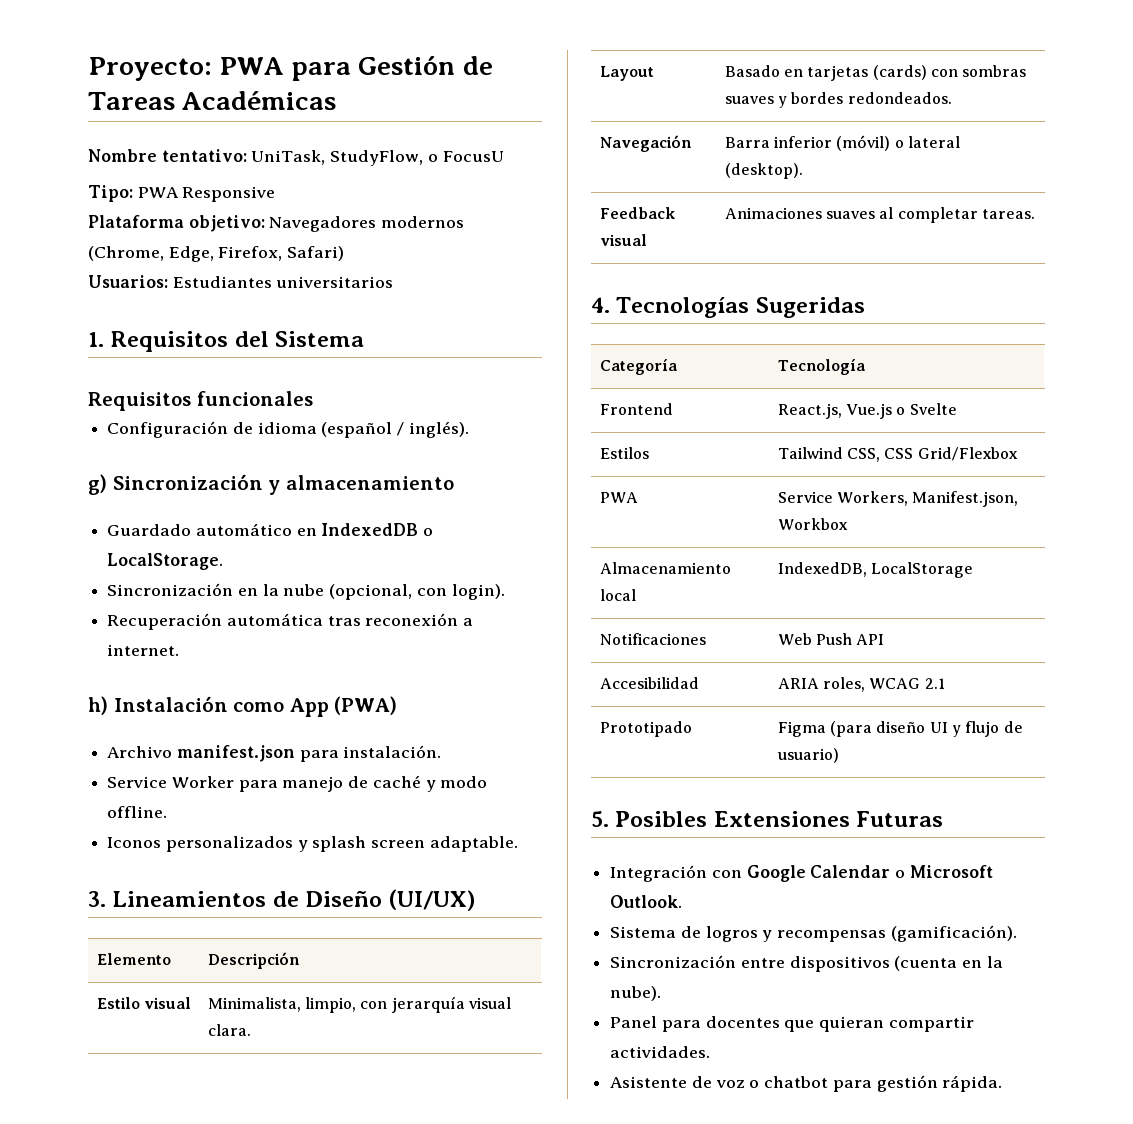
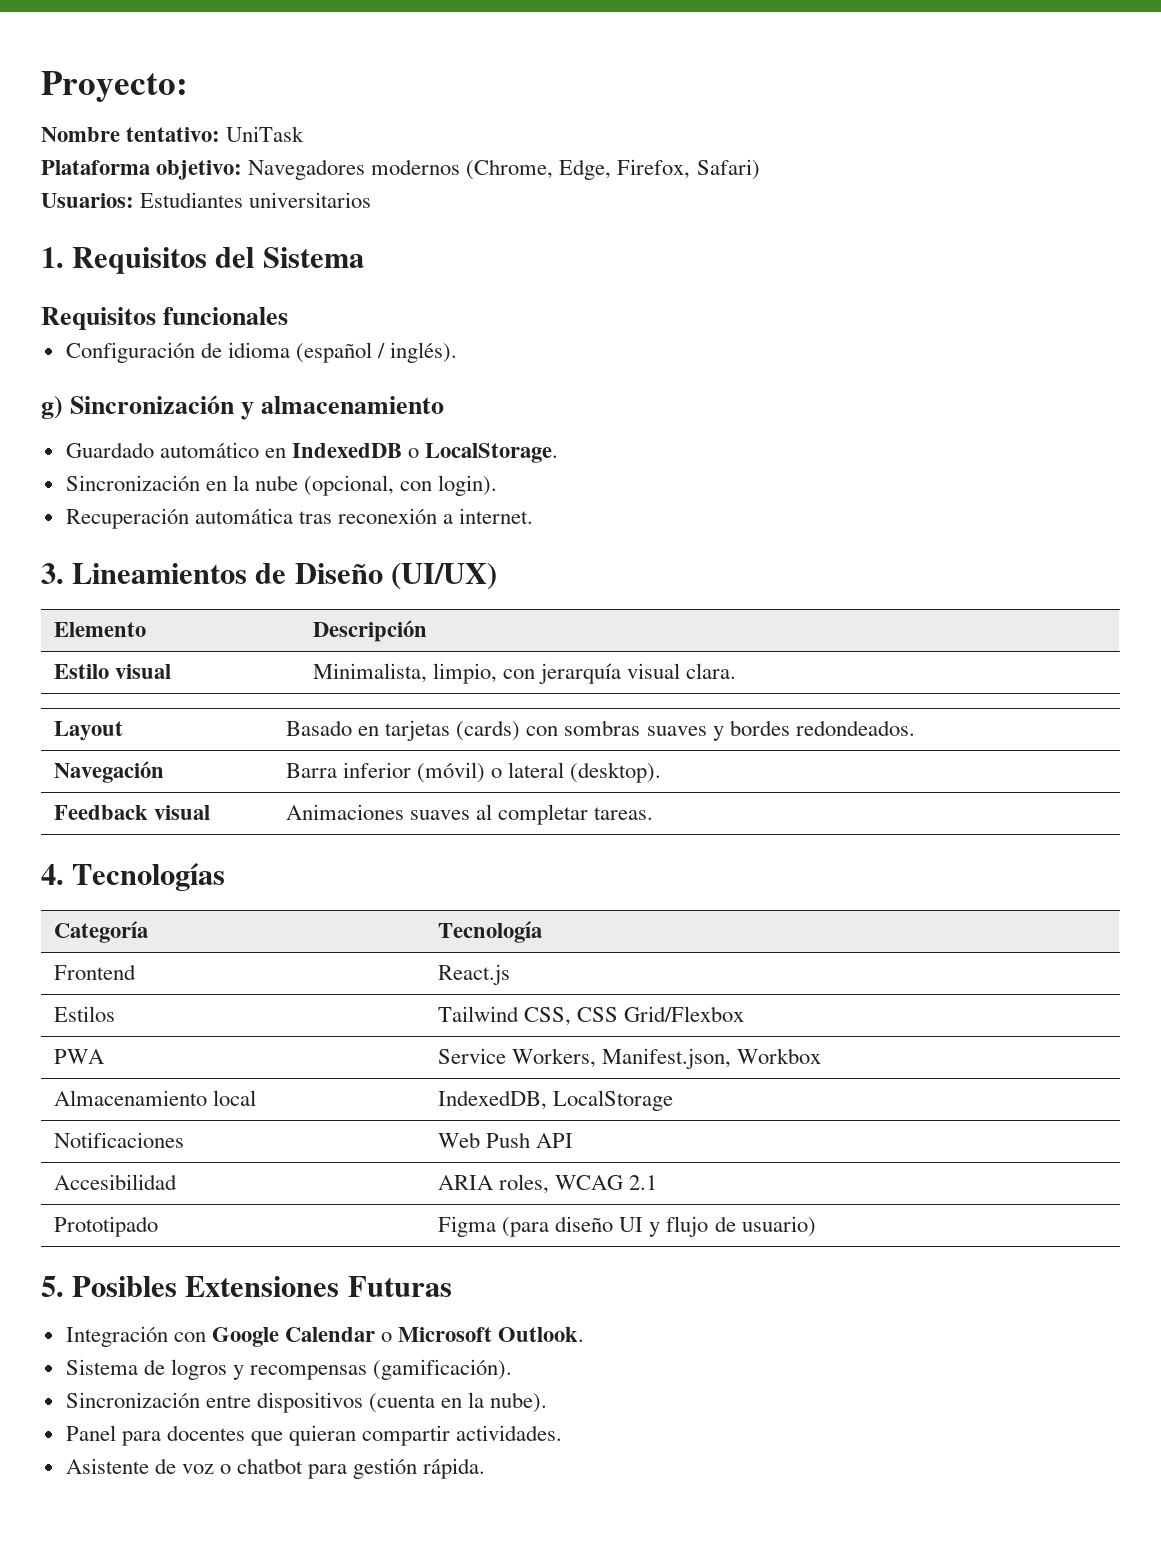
- Proyecto: PWA para Gestión de Tareas Académicas
- Nombre tentativo: UniTask, StudyFlow, o FocusU
- Tipo: PWA Responsive
+ Proyecto:
+ Nombre tentativo: UniTask
- h) Instalación como App (PWA)
- Archivo manifest.json para instalación.
- Service Worker para manejo de caché y modo offline.
- Iconos personalizados y splash screen adaptable.
- 4. Tecnologías Sugeridas
+ 4. Tecnologías
- Frontend | React.js, Vue.js o Svelte
+ Frontend | React.js

